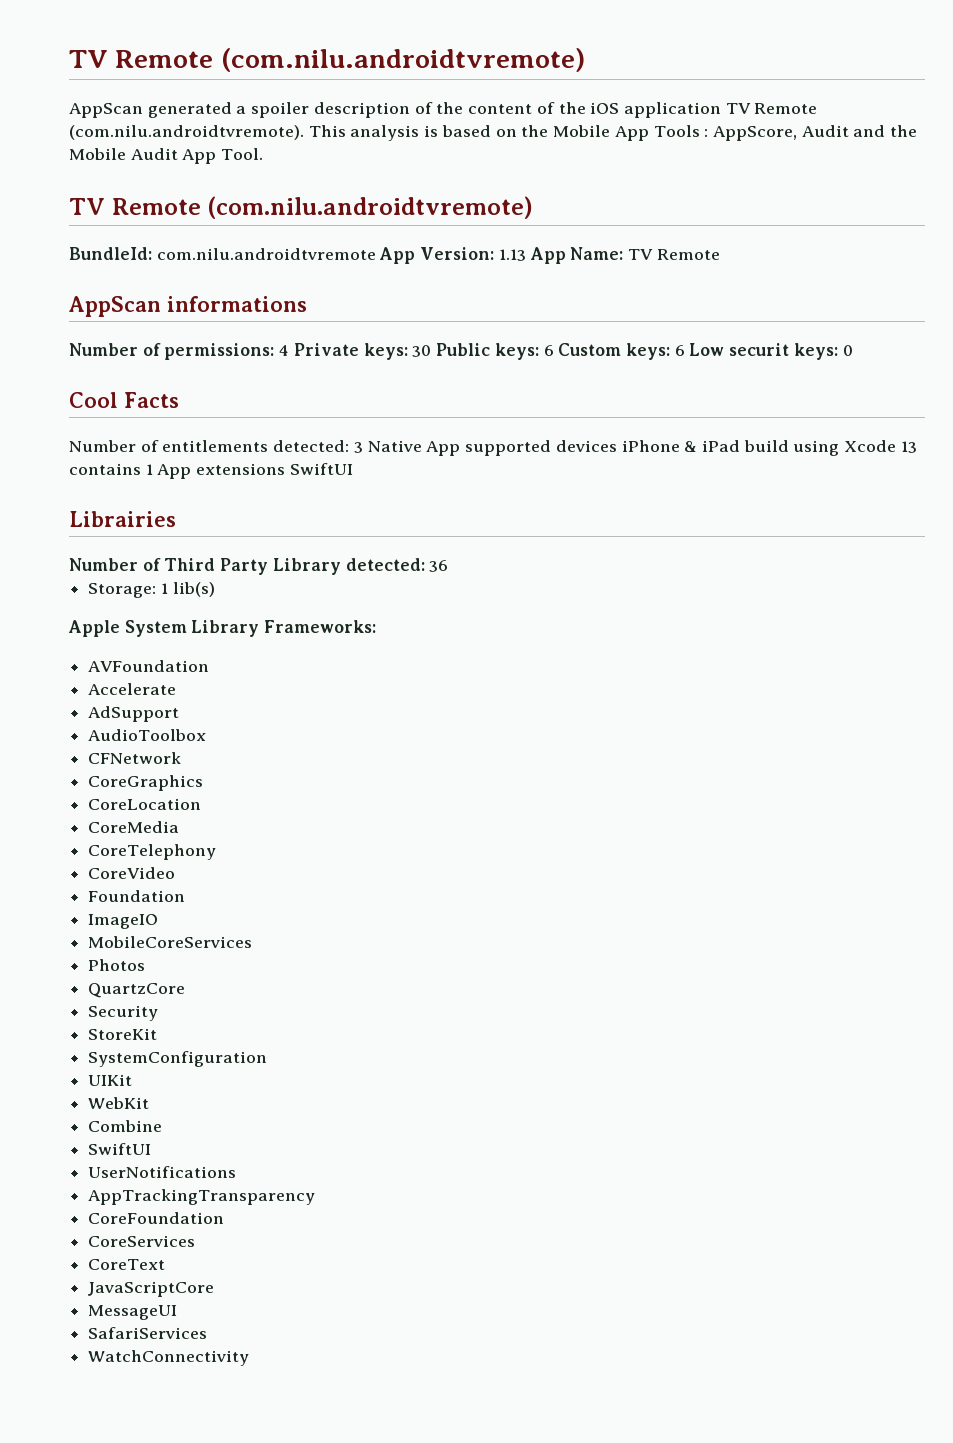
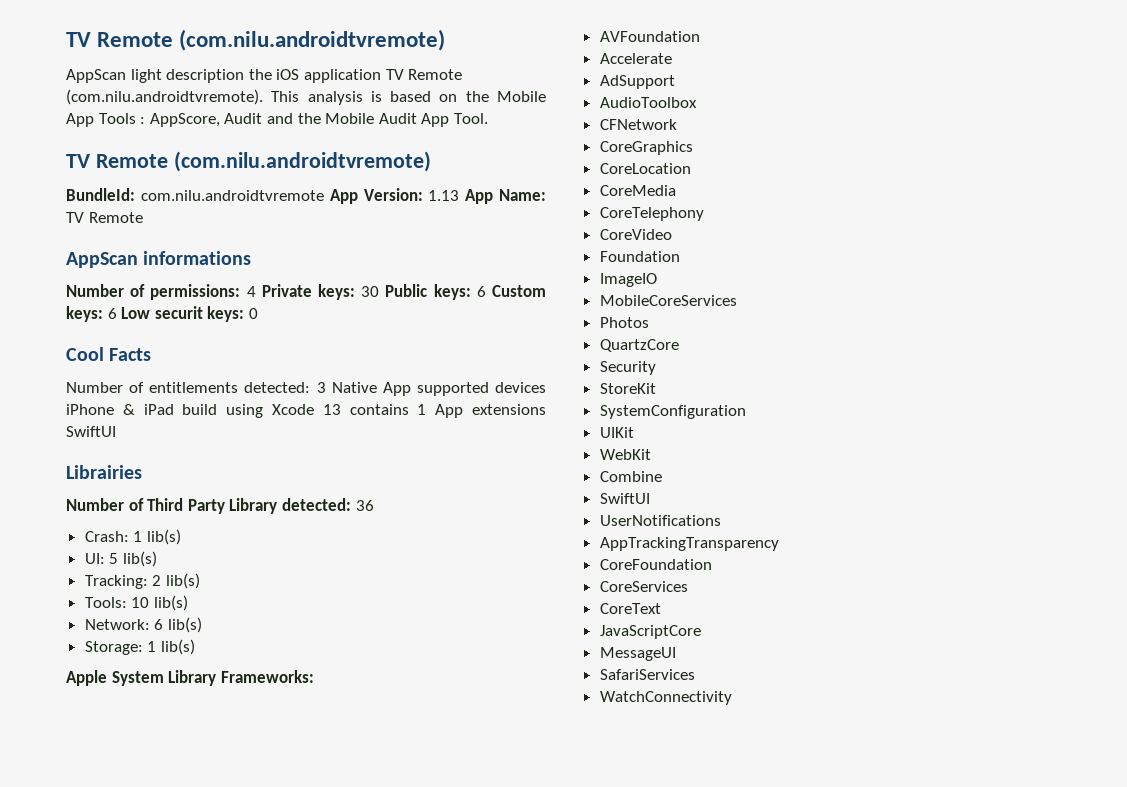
- AppScan generated a spoiler description of the content of the iOS application TV Remote (com.nilu.androidtvremote). This analysis is based on the Mobile App Tools : AppScore, Audit and the Mobile Audit App Tool.
+ AppScan light description the iOS application TV Remote (com.nilu.androidtvremote). This analysis is based on the Mobile App Tools : AppScore, Audit and the Mobile Audit App Tool.
+ Crash: 1 lib(s)
+ UI: 5 lib(s)
+ Tracking: 2 lib(s)
+ Tools: 10 lib(s)
+ Network: 6 lib(s)

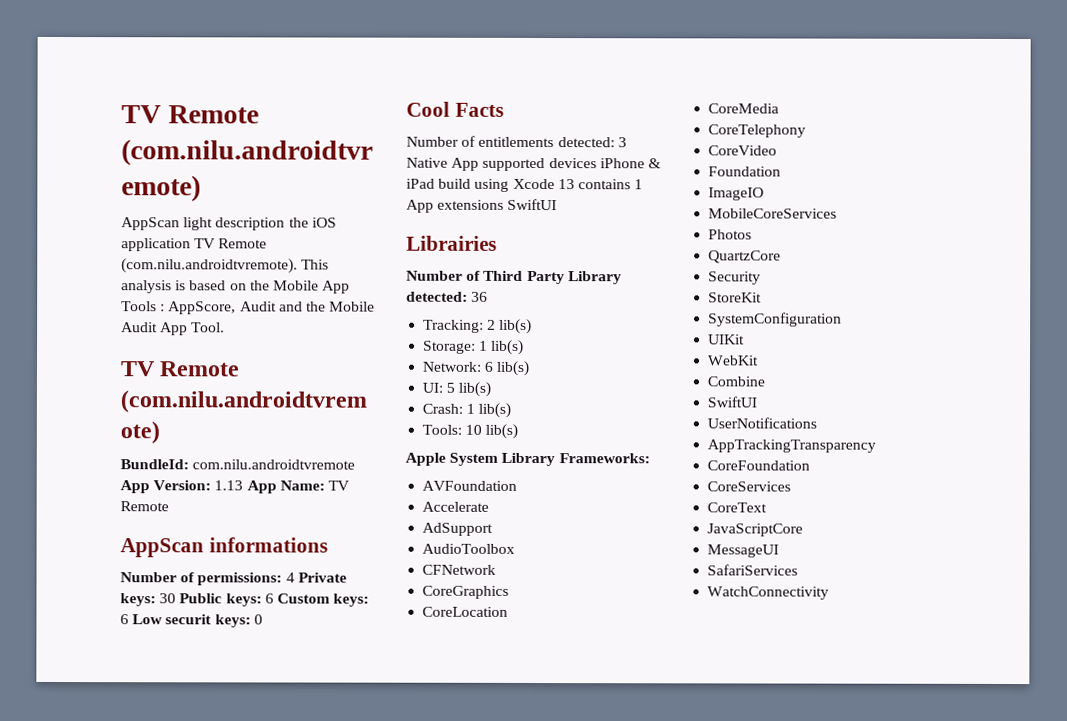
- Crash: 1 lib(s)
+ Tracking: 2 lib(s)
+ Storage: 1 lib(s)
+ Network: 6 lib(s)
- Tracking: 2 lib(s)
+ Crash: 1 lib(s)
- Network: 6 lib(s)
- Storage: 1 lib(s)

